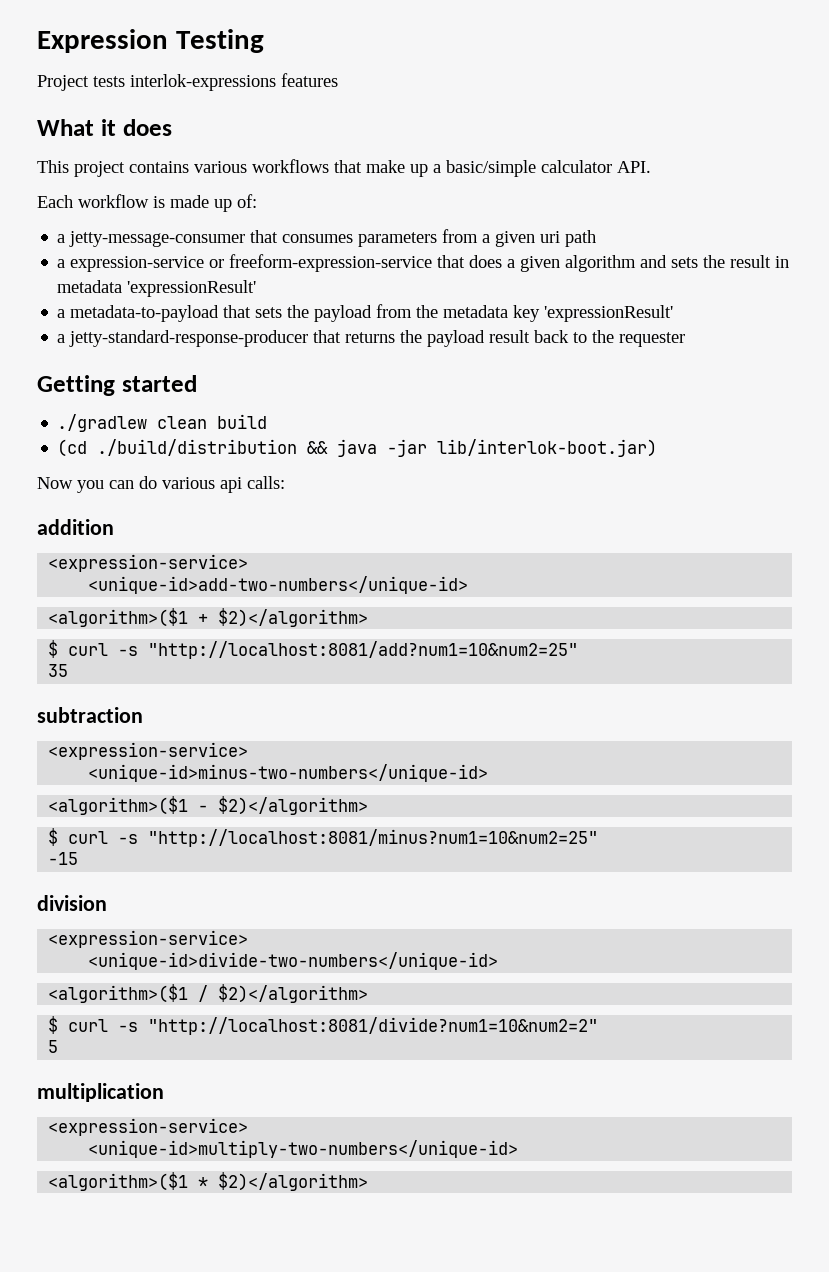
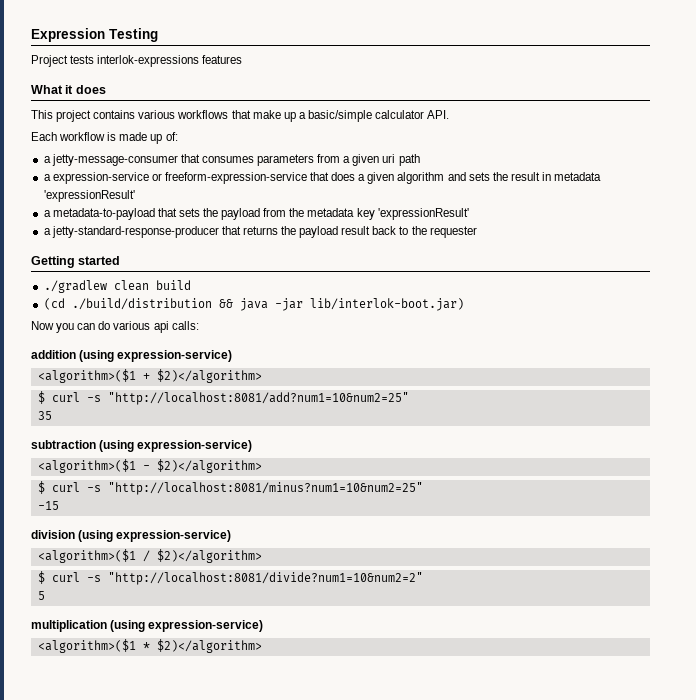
- addition
- <expression-service>
- <unique-id>add-two-numbers</unique-id>
+ addition (using expression-service)
- subtraction
- <expression-service>
- <unique-id>minus-two-numbers</unique-id>
+ subtraction (using expression-service)
- division
- <expression-service>
- <unique-id>divide-two-numbers</unique-id>
+ division (using expression-service)
- multiplication
- <expression-service>
- <unique-id>multiply-two-numbers</unique-id>
+ multiplication (using expression-service)

